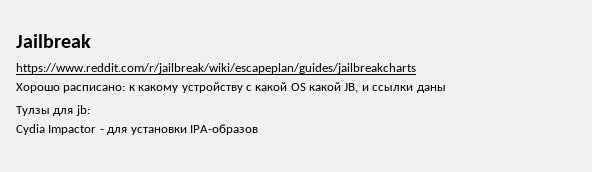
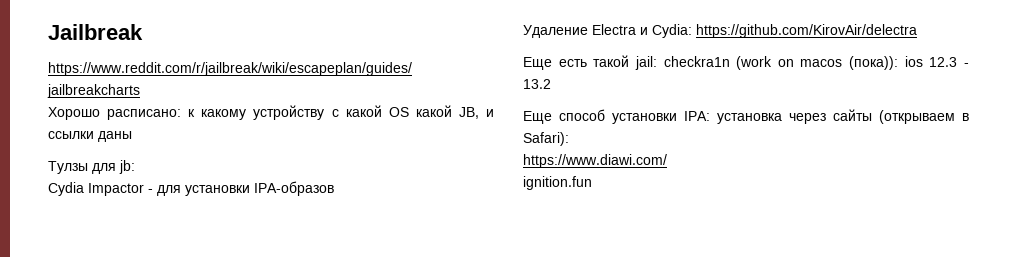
+ Удаление Electra и Cydia: https://github.com/KirovAir/delectra
+ Еще есть такой jail: checkra1n (work on macos (пока)): ios 12.3 - 13.2
+ Еще способ установки IPA: установка через сайты (открываем в Safari):
+ https://www.diawi.com/
+ ignition.fun

